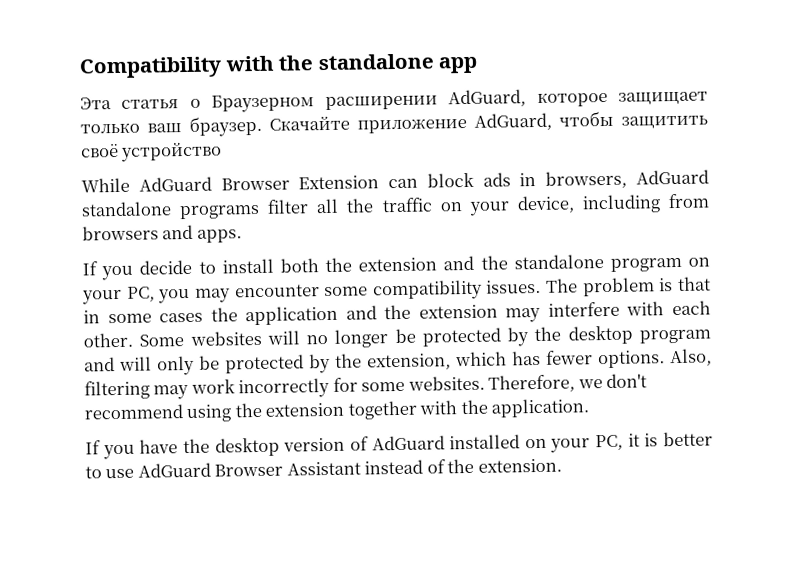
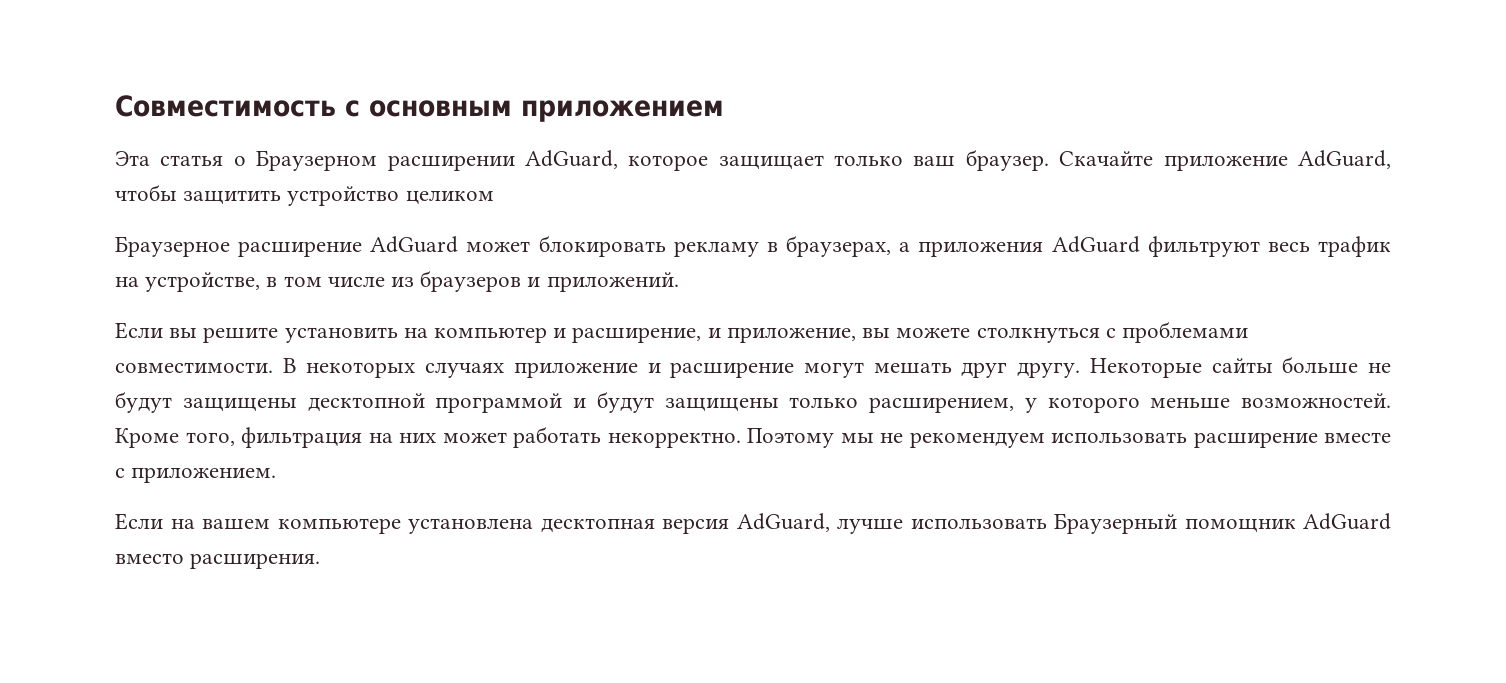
- Compatibility with the standalone app
+ Совместимость с основным приложением
- Скачайте приложение AdGuard, чтобы защитить своё устройство
- While AdGuard Browser Extension can block ads in browsers, AdGuard standalone programs filter all the traffic on your device, including from browsers and apps.
- If you decide to install both the extension and the standalone program on your PC, you may encounter some compatibility issues. The problem is that in some cases the application and the extension may interfere with each other. Some websites will no longer be protected by the desktop program and will only be protected by the extension, which has fewer options. Also, filtering may work incorrectly for some websites. Therefore, we don't recommend using the extension together with the application.
- If you have the desktop version of AdGuard installed on your PC, it is better to use AdGuard Browser Assistant instead of the extension.
+ Скачайте приложение AdGuard, чтобы защитить устройство целиком
+ Браузерное расширение AdGuard может блокировать рекламу в браузерах, а приложения AdGuard фильтруют весь трафик на устройстве, в том числе из браузеров и приложений.
+ Если вы решите установить на компьютер и расширение, и приложение, вы можете столкнуться с проблемами совместимости. В некоторых случаях приложение и расширение могут мешать друг другу. Некоторые сайты больше не будут защищены десктопной программой и будут защищены только расширением, у которого меньше возможностей. Кроме того, фильтрация на них может работать некорректно. Поэтому мы не рекомендуем использовать расширение вместе с приложением.
+ Если на вашем компьютере установлена десктопная версия AdGuard, лучше использовать Браузерный помощник AdGuard вместо расширения.

